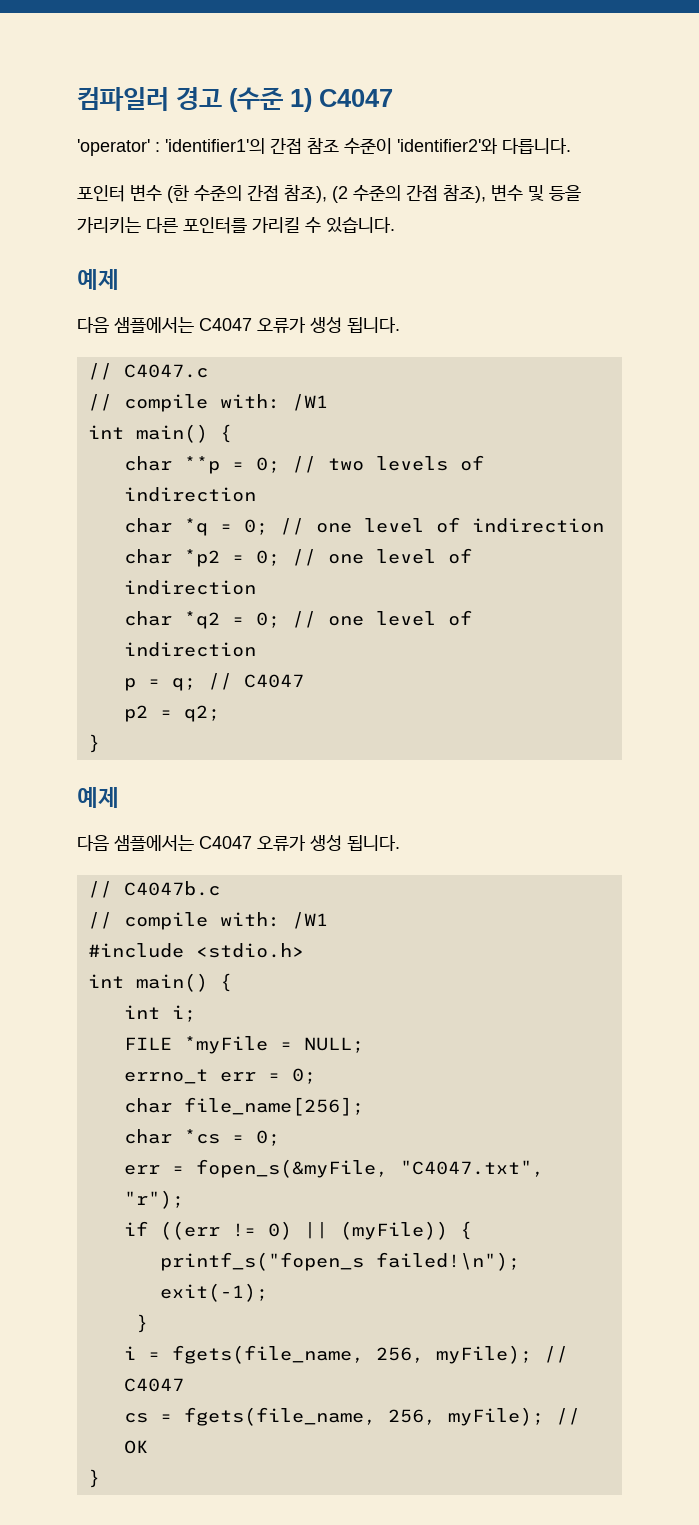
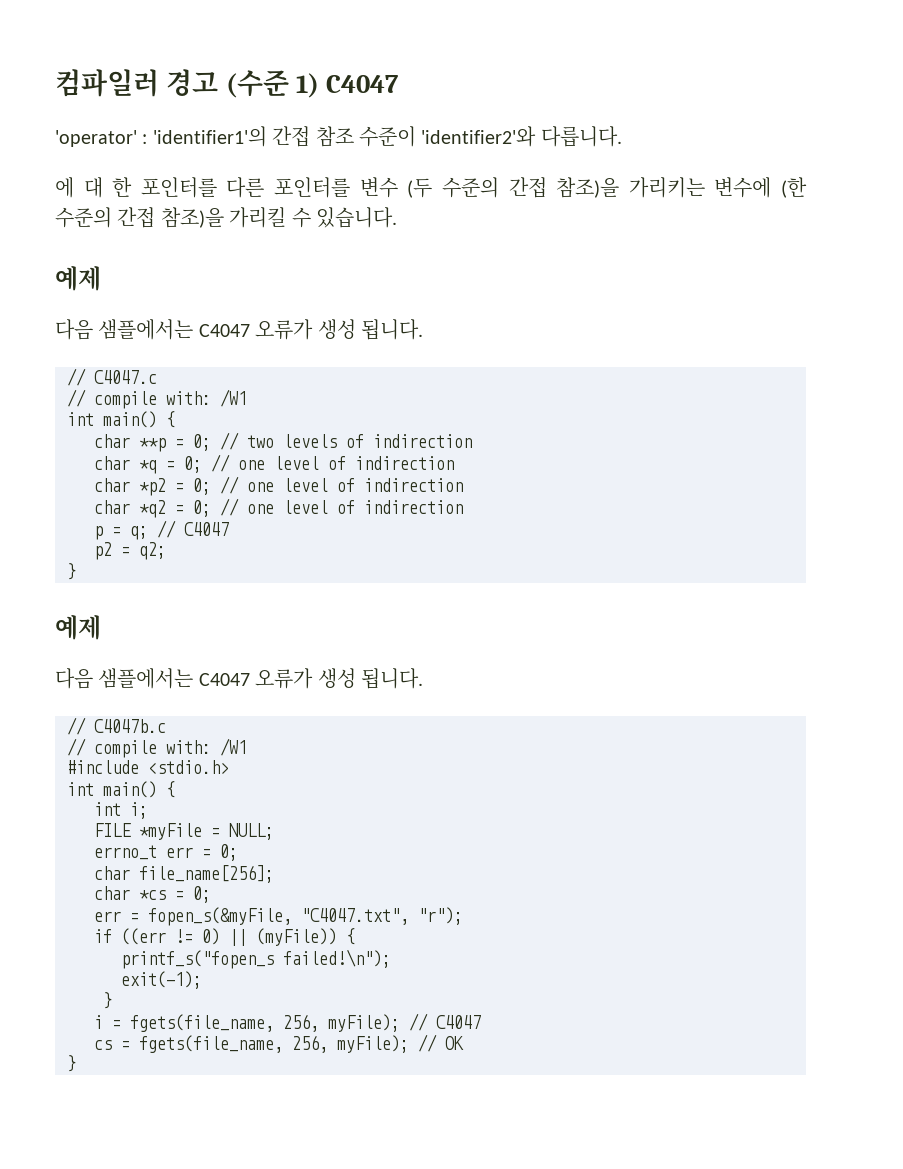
- 포인터 변수 (한 수준의 간접 참조), (2 수준의 간접 참조), 변수 및 등을 가리키는 다른 포인터를 가리킬 수 있습니다.
+ 에 대 한 포인터를 다른 포인터를 변수 (두 수준의 간접 참조)을 가리키는 변수에 (한 수준의 간접 참조)을 가리킬 수 있습니다.

